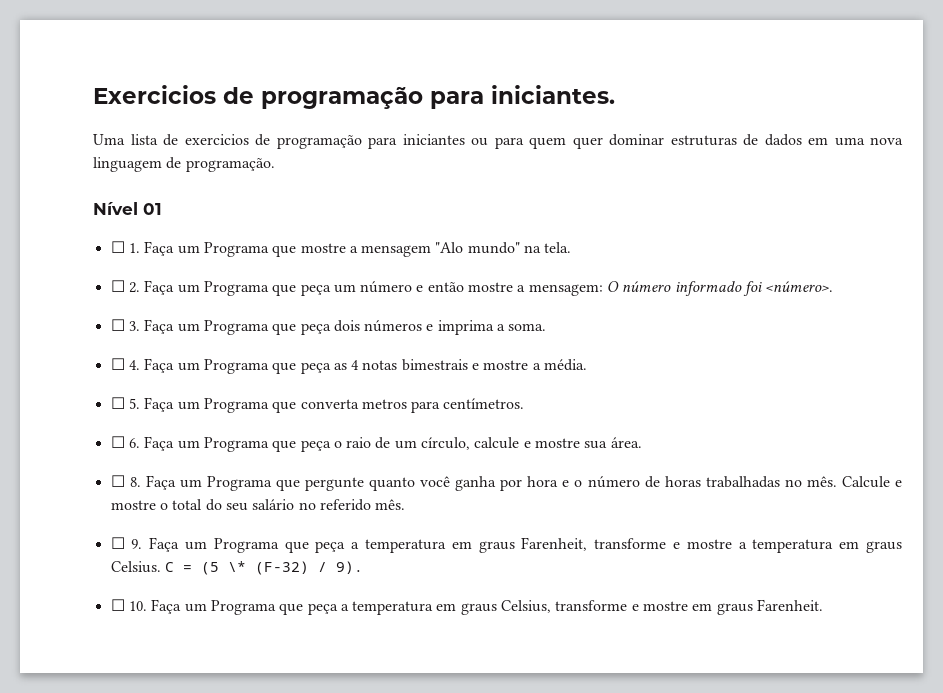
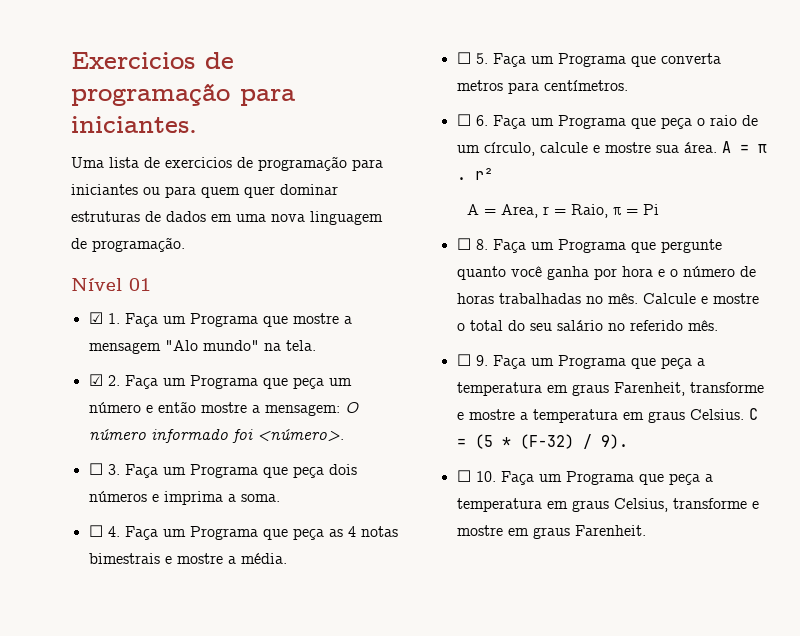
- ☐ 1. Faça um Programa que mostre a mensagem "Alo mundo" na tela.
+ ☑ 1. Faça um Programa que mostre a mensagem "Alo mundo" na tela.
- ☐ 2. Faça um Programa que peça um número e então mostre a mensagem: O número informado foi <número>.
+ ☑ 2. Faça um Programa que peça um número e então mostre a mensagem: O número informado foi <número>.
+ A = π . r²
+ A = Area, r = Raio, π = Pi
- C = (5 \* (F-32) / 9).
+ C = (5 * (F-32) / 9).

